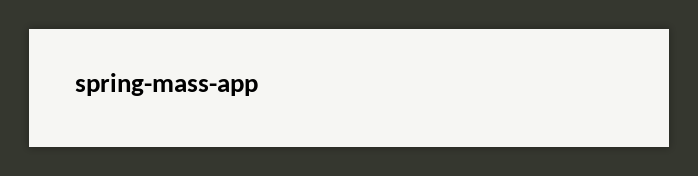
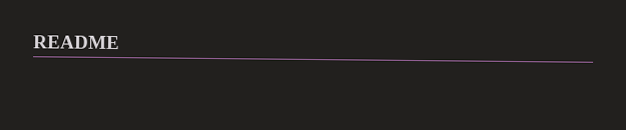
- spring-mass-app
+ README

